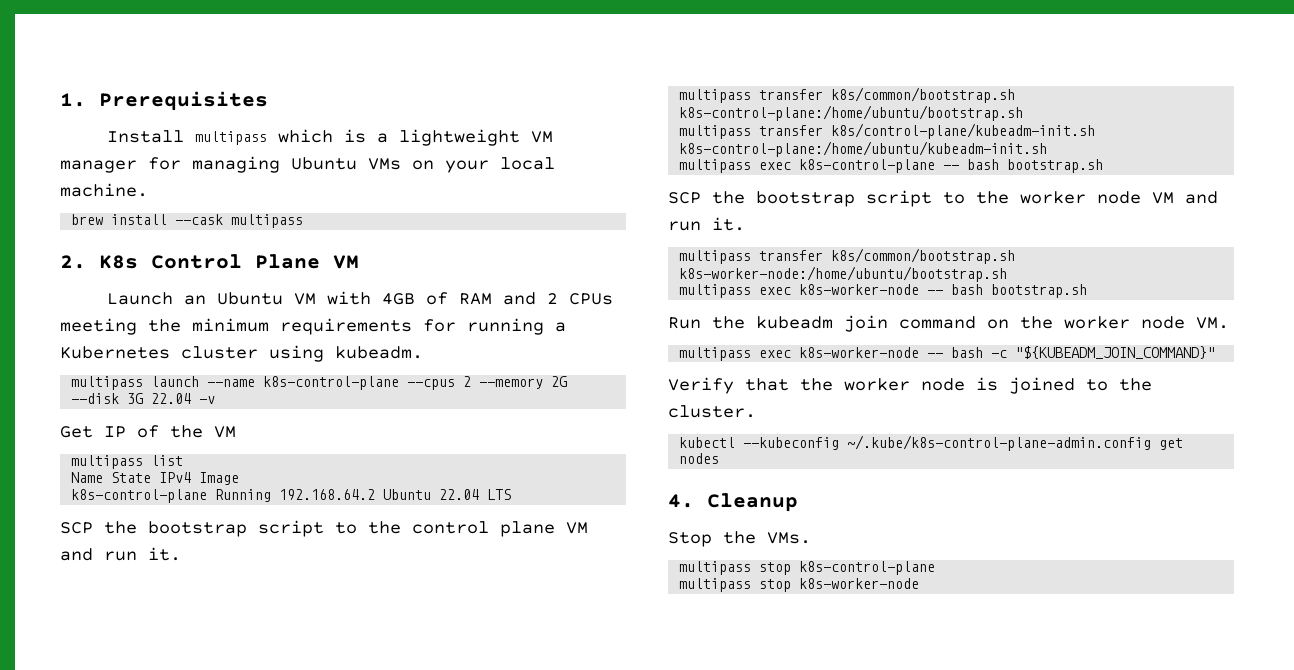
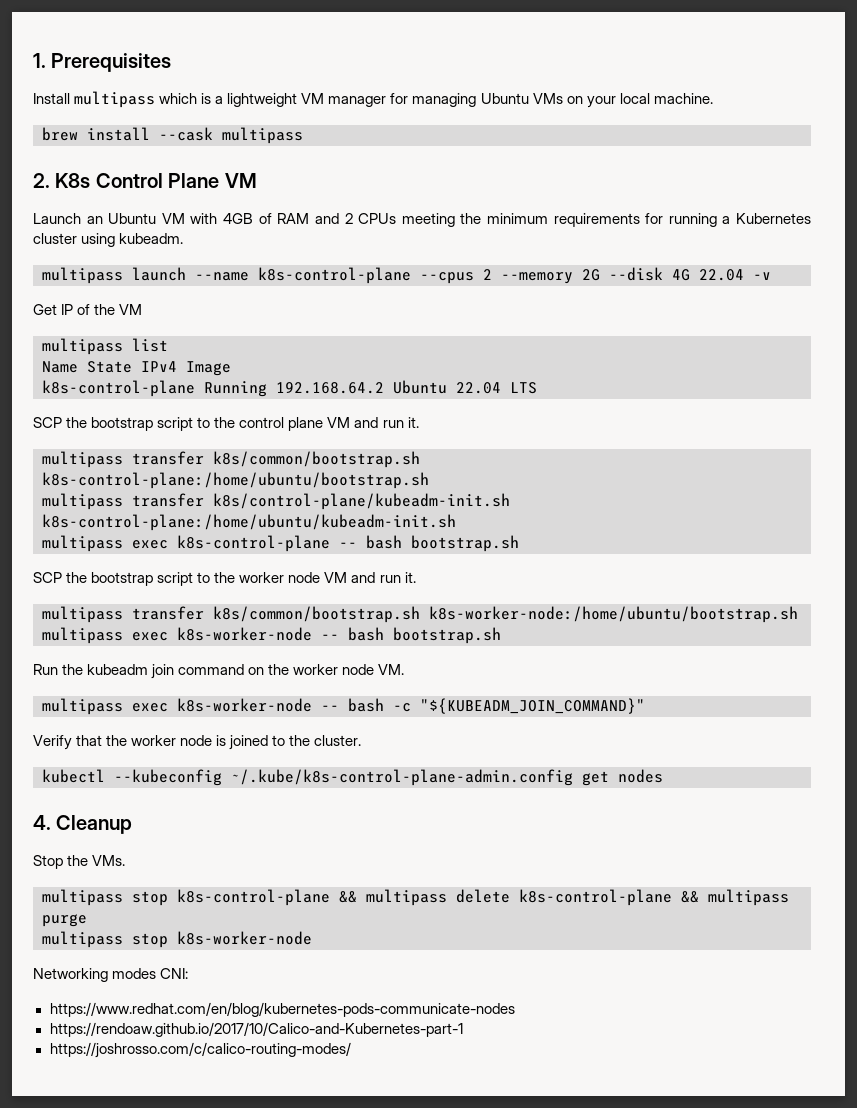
- multipass launch --name k8s-control-plane --cpus 2 --memory 2G --disk 3G 22.04 -v
+ multipass launch --name k8s-control-plane --cpus 2 --memory 2G --disk 4G 22.04 -v
- multipass stop k8s-control-plane
+ multipass stop k8s-control-plane && multipass delete k8s-control-plane && multipass purge
  multipass stop k8s-worker-node
+ Networking modes CNI:
+ https://www.redhat.com/en/blog/kubernetes-pods-communicate-nodes
+ https://rendoaw.github.io/2017/10/Calico-and-Kubernetes-part-1
+ https://joshrosso.com/c/calico-routing-modes/

